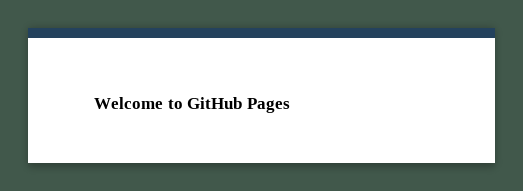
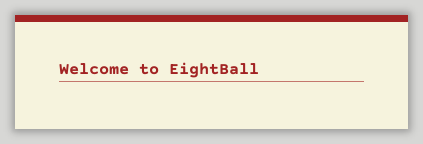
- Welcome to GitHub Pages
+ Welcome to EightBall

